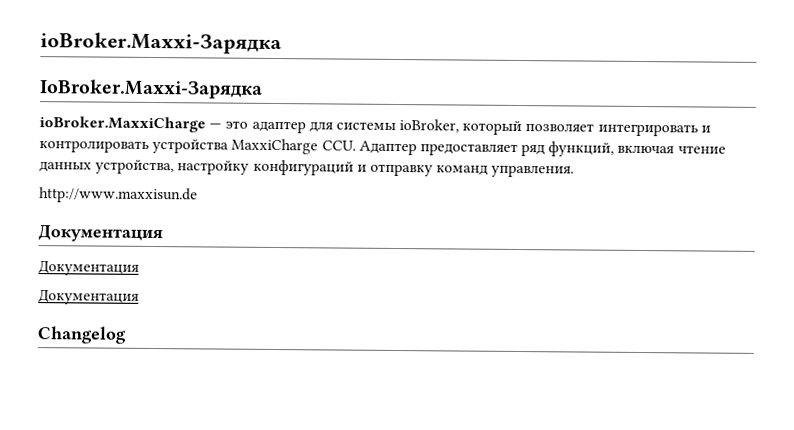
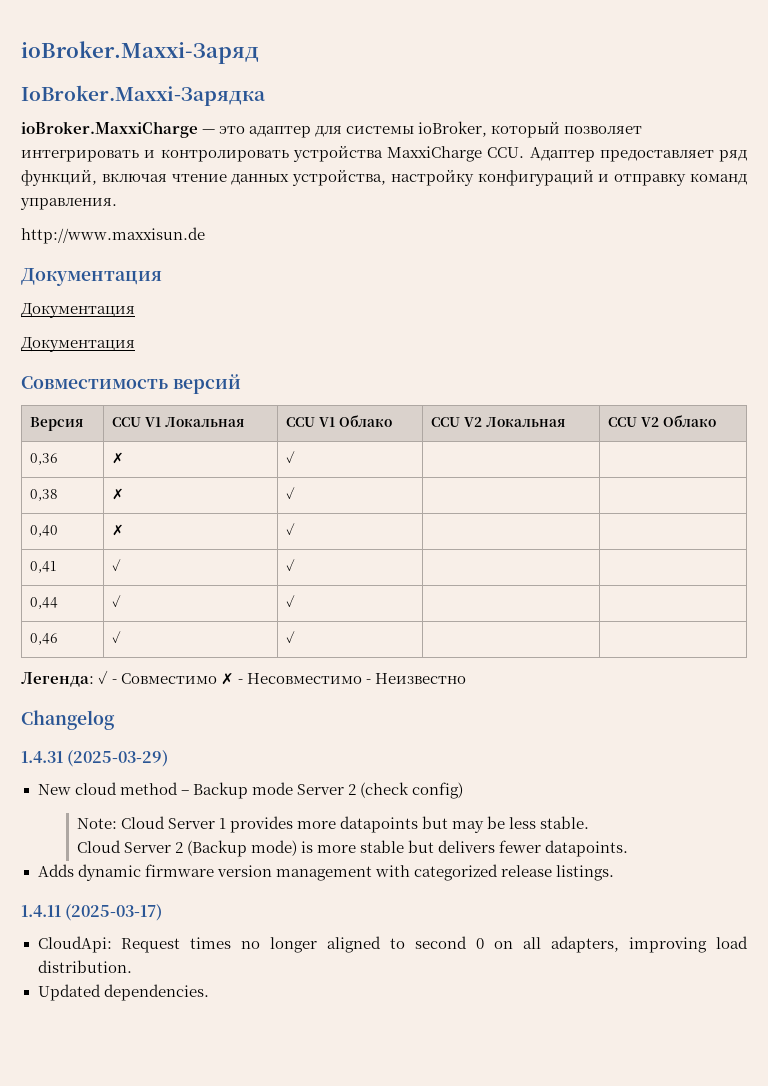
- ioBroker.Maxxi-Зарядка
+ ioBroker.Maxxi-Заряд
+ Совместимость версий
+ Версия | CCU V1 Локальная | CCU V1 Облако | CCU V2 Локальная | CCU V2 Облако
+ 0,36 | ✗ | ✓ | |
+ 0,38 | ✗ | ✓ | |
+ 0,40 | ✗ | ✓ | |
+ 0,41 | ✓ | ✓ | |
+ 0,44 | ✓ | ✓ | |
+ 0,46 | ✓ | ✓ | |
+ Легенда: ✓ - Совместимо ✗ - Несовместимо - Неизвестно
  Changelog
+ 1.4.31 (2025-03-29)
+ New cloud method – Backup mode Server 2 (check config)
+ Note: Cloud Server 1 provides more datapoints but may be less stable.
+ Cloud Server 2 (Backup mode) is more stable but delivers fewer datapoints.
+ Adds dynamic firmware version management with categorized release listings.
+ 1.4.11 (2025-03-17)
+ CloudApi: Request times no longer aligned to second 0 on all adapters, improving load distribution.
+ Updated dependencies.

